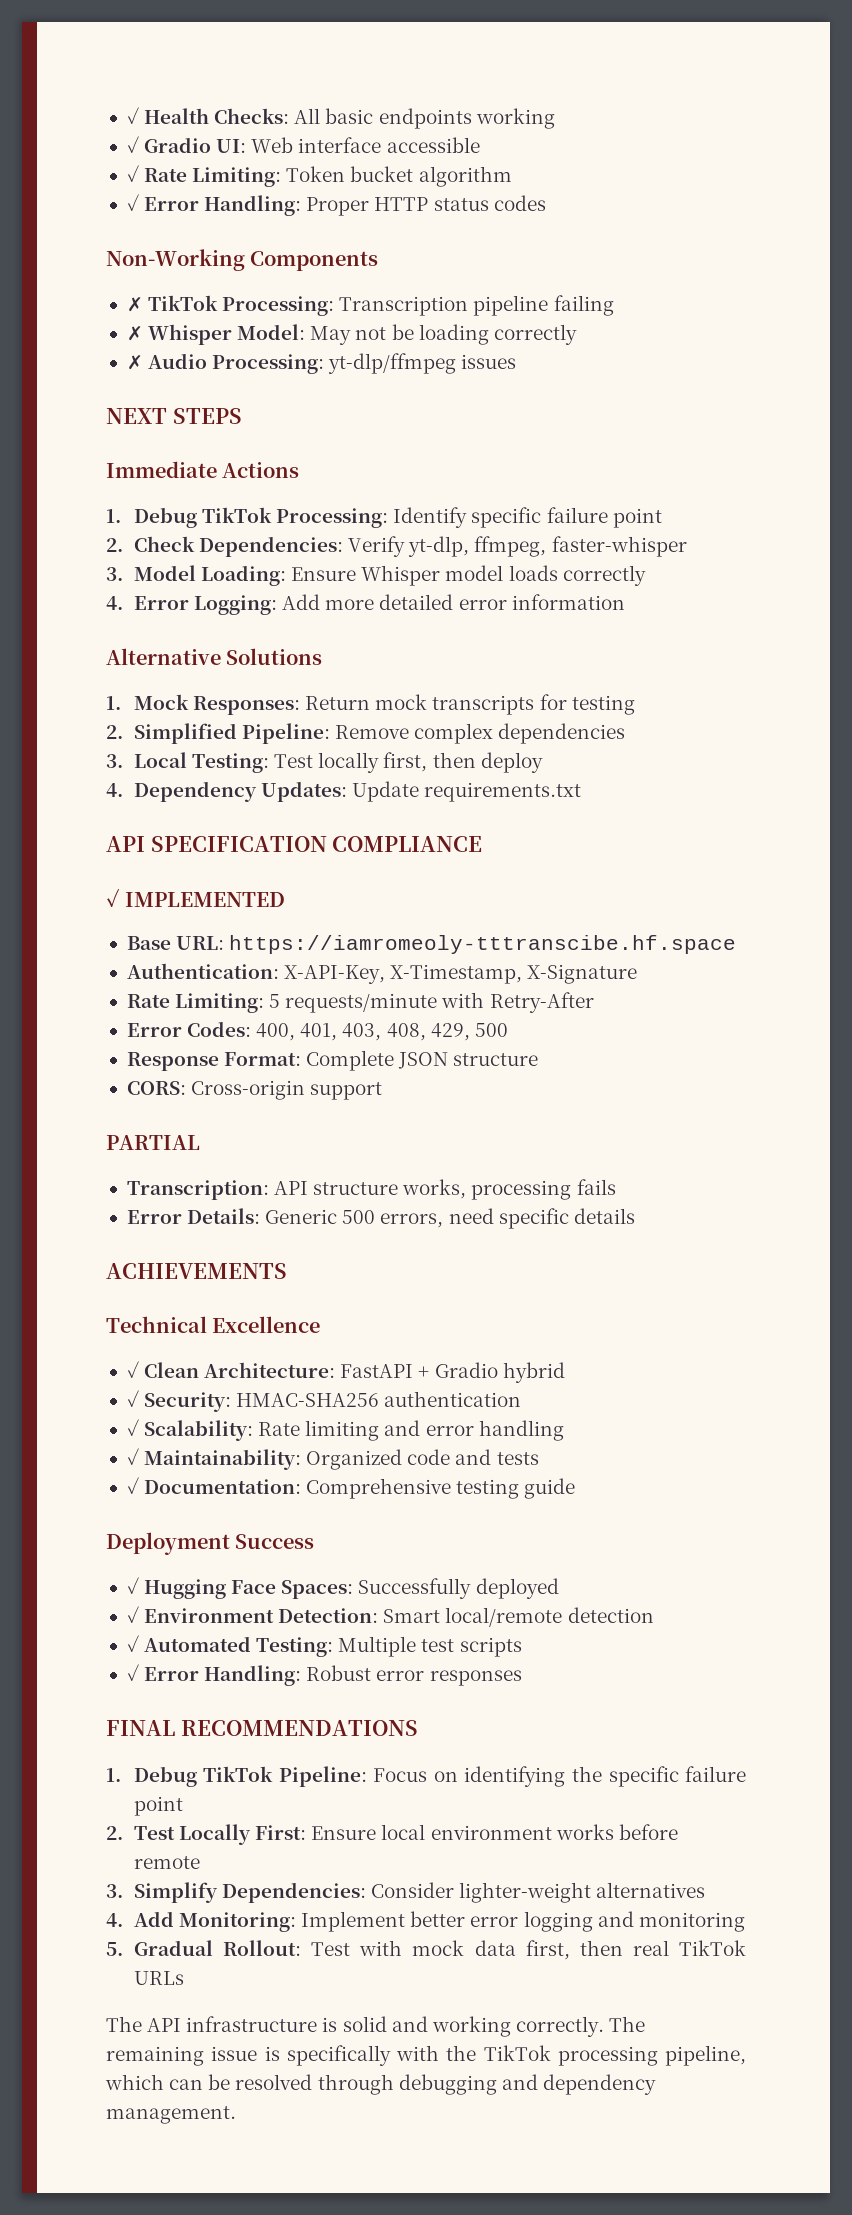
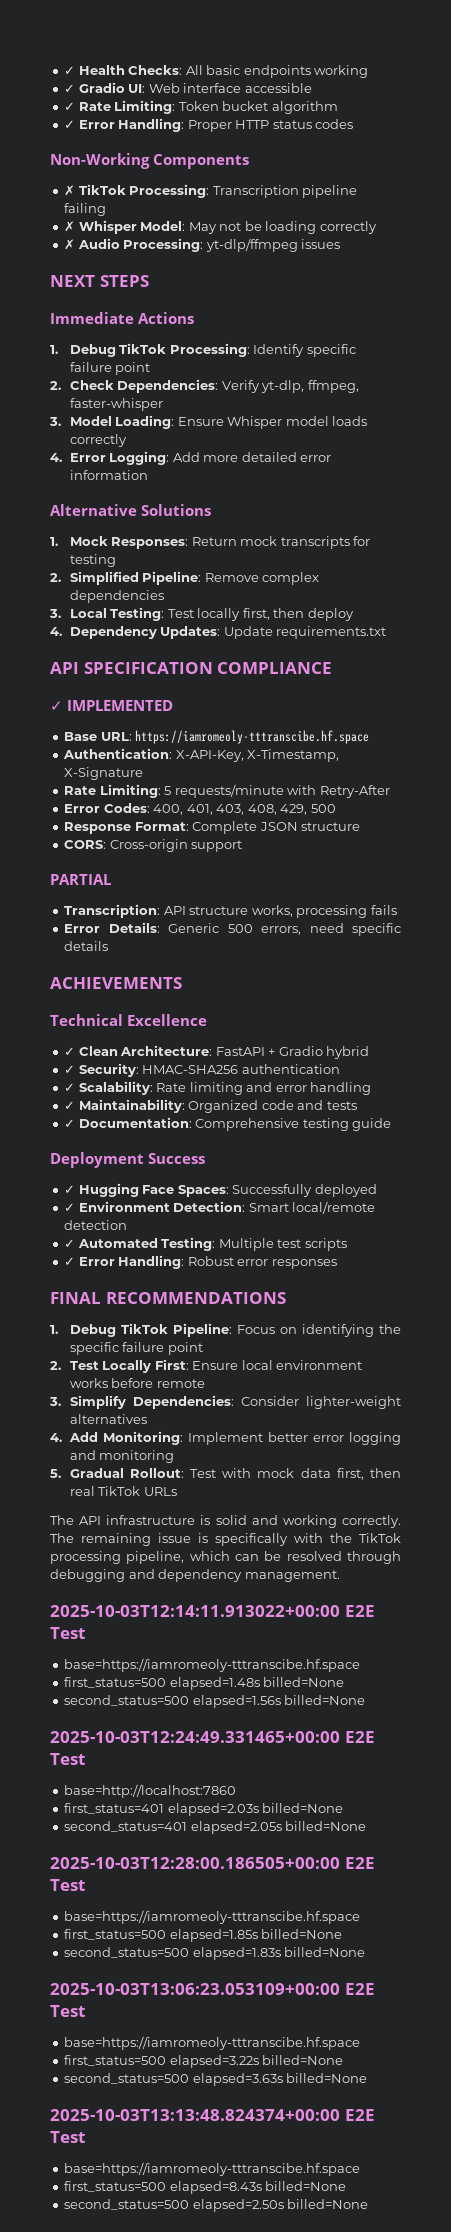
+ 2025-10-03T12:14:11.913022+00:00 E2E Test
+ base=https://iamromeoly-tttranscibe.hf.space
+ first_status=500 elapsed=1.48s billed=None
+ second_status=500 elapsed=1.56s billed=None
+ 2025-10-03T12:24:49.331465+00:00 E2E Test
+ base=http://localhost:7860
+ first_status=401 elapsed=2.03s billed=None
+ second_status=401 elapsed=2.05s billed=None
+ 2025-10-03T12:28:00.186505+00:00 E2E Test
+ base=https://iamromeoly-tttranscibe.hf.space
+ first_status=500 elapsed=1.85s billed=None
+ second_status=500 elapsed=1.83s billed=None
+ 2025-10-03T13:06:23.053109+00:00 E2E Test
+ base=https://iamromeoly-tttranscibe.hf.space
+ first_status=500 elapsed=3.22s billed=None
+ second_status=500 elapsed=3.63s billed=None
+ 2025-10-03T13:13:48.824374+00:00 E2E Test
+ base=https://iamromeoly-tttranscibe.hf.space
+ first_status=500 elapsed=8.43s billed=None
+ second_status=500 elapsed=2.50s billed=None

